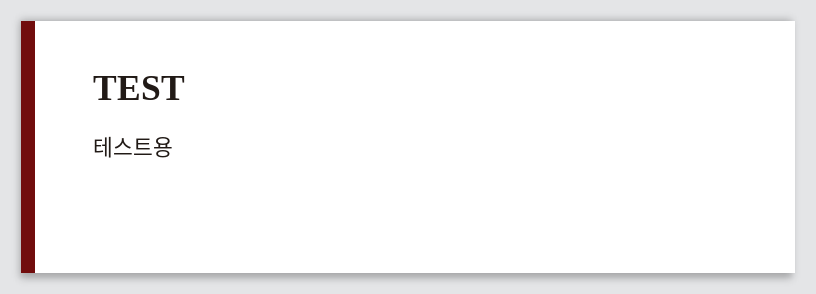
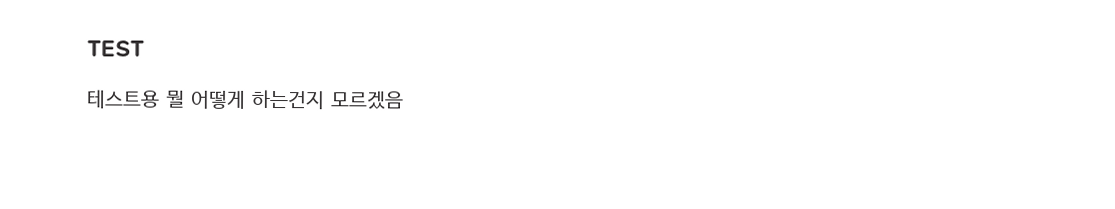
- 테스트용
+ 테스트용 뭘 어떻게 하는건지 모르겠음

